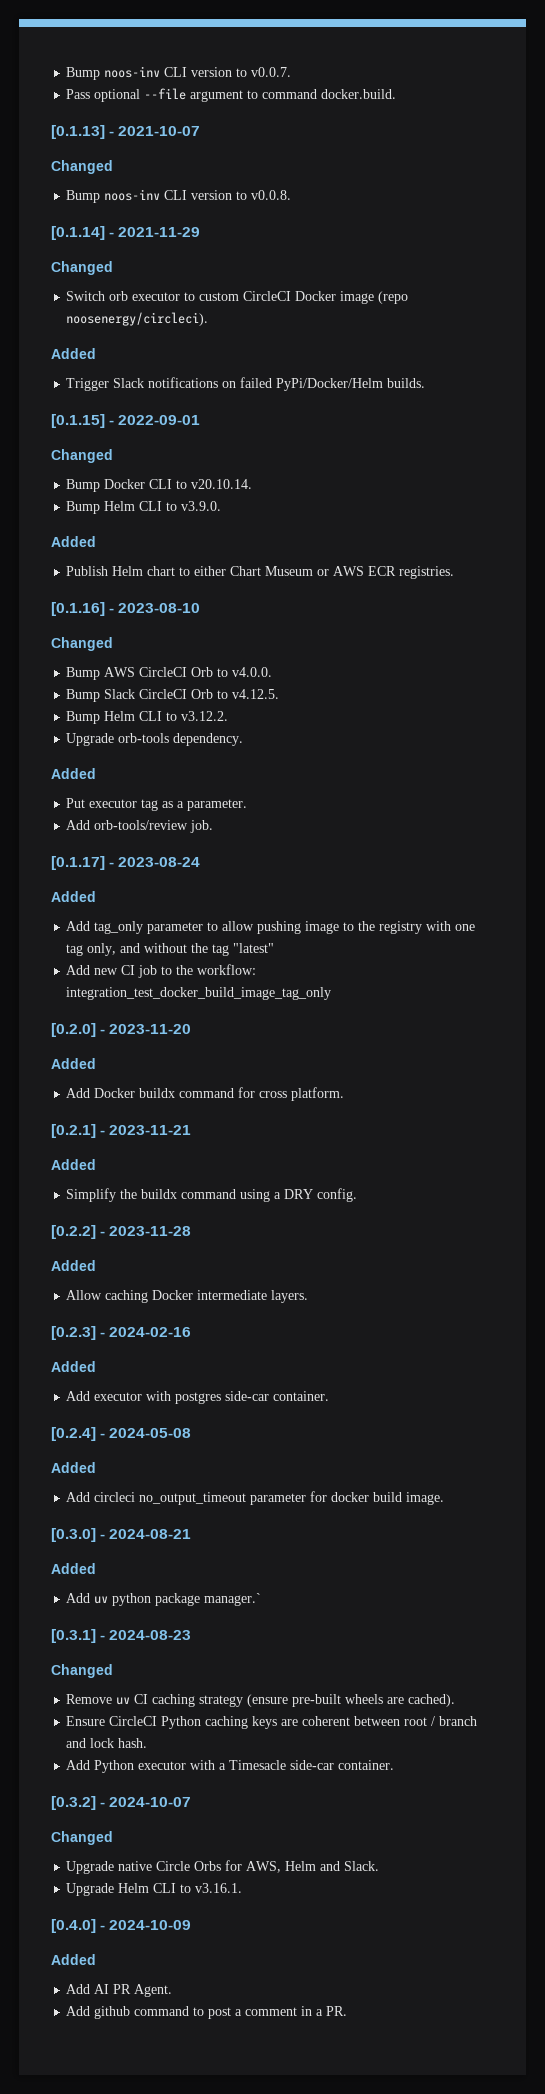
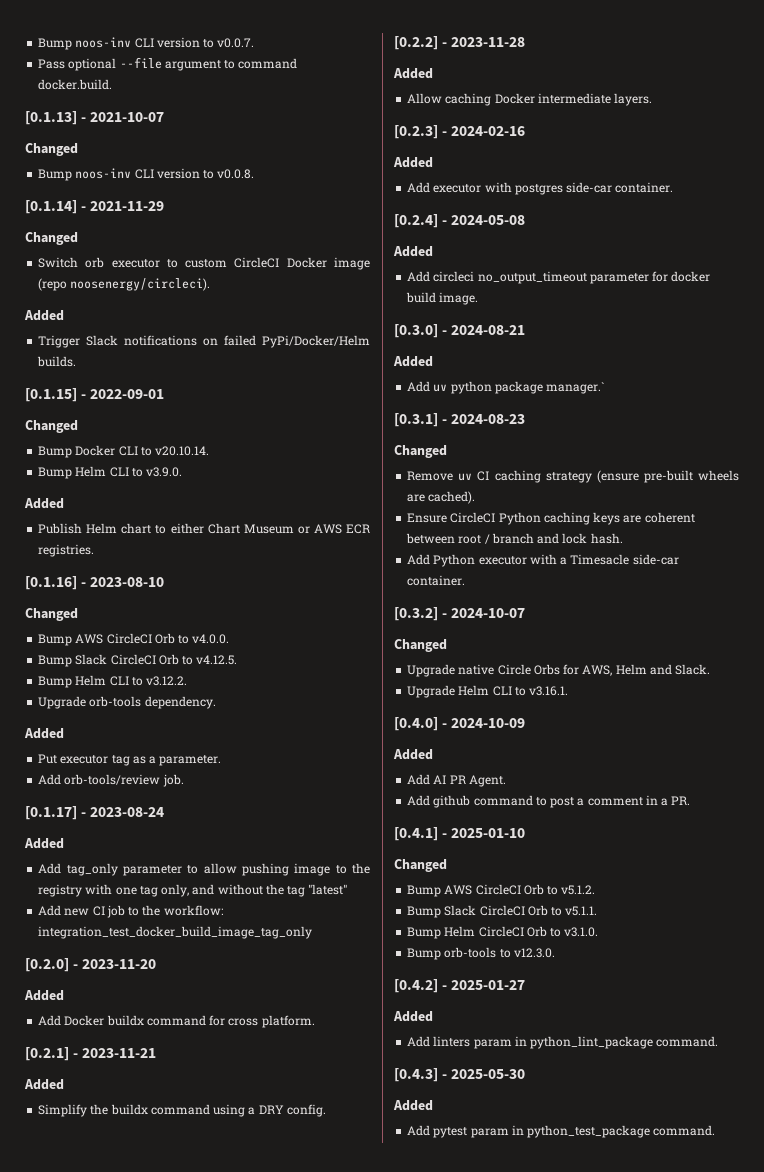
+ [0.4.1] - 2025-01-10
+ Changed
+ Bump AWS CircleCI Orb to v5.1.2.
+ Bump Slack CircleCI Orb to v5.1.1.
+ Bump Helm CircleCI Orb to v3.1.0.
+ Bump orb-tools to v12.3.0.
+ [0.4.2] - 2025-01-27
+ Added
+ Add linters param in python_lint_package command.
+ [0.4.3] - 2025-05-30
+ Added
+ Add pytest param in python_test_package command.

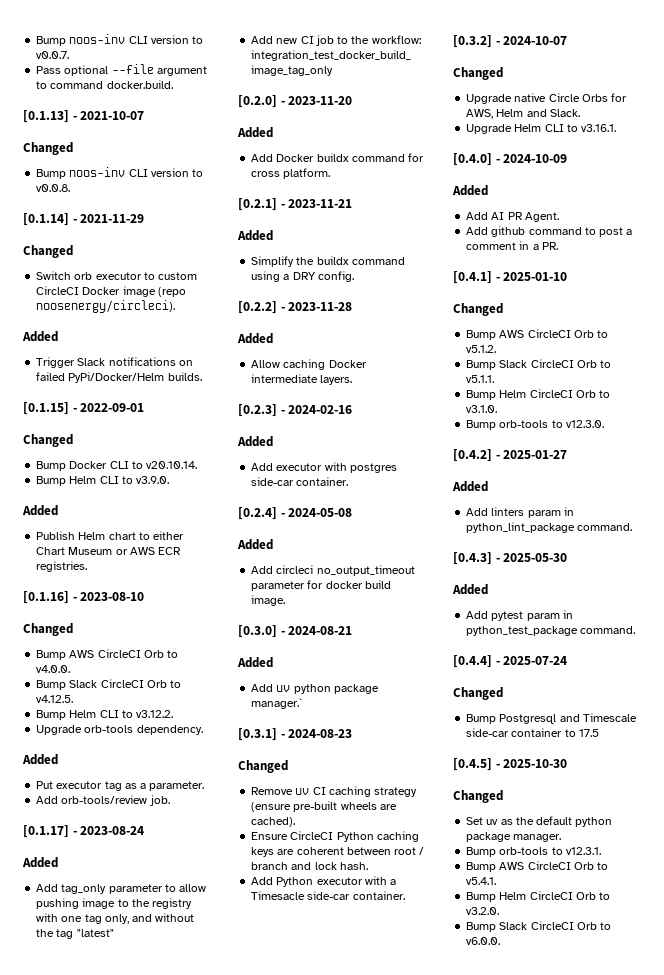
+ [0.4.4] - 2025-07-24
+ Changed
+ Bump Postgresql and Timescale side-car container to 17.5
+ [0.4.5] - 2025-10-30
+ Changed
+ Set uv as the default python package manager.
+ Bump orb-tools to v12.3.1.
+ Bump AWS CircleCI Orb to v5.4.1.
+ Bump Helm CircleCI Orb to v3.2.0.
+ Bump Slack CircleCI Orb to v6.0.0.

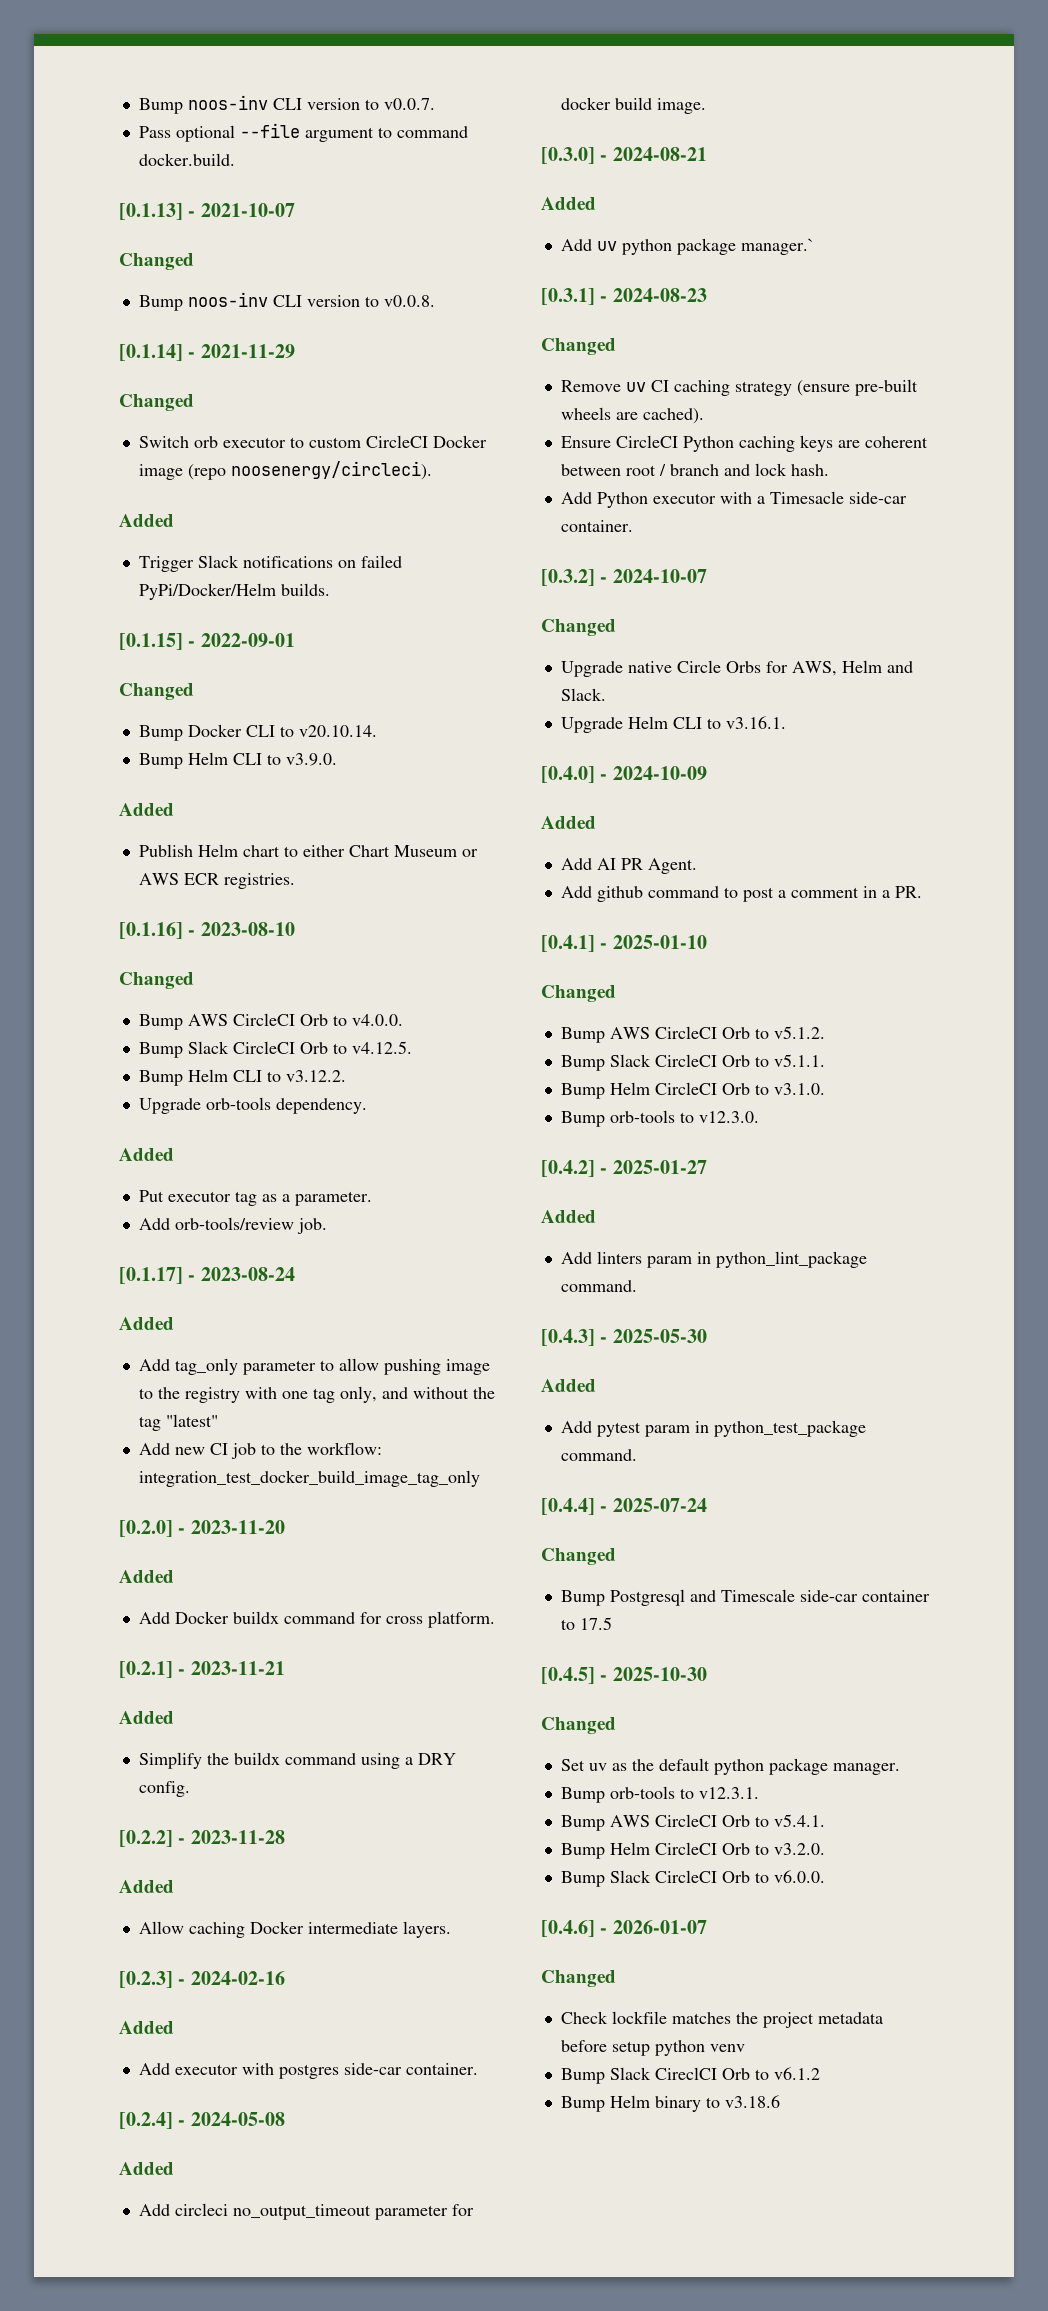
+ [0.4.6] - 2026-01-07
+ Changed
+ Check lockfile matches the project metadata before setup python venv
+ Bump Slack CireclCI Orb to v6.1.2
+ Bump Helm binary to v3.18.6

